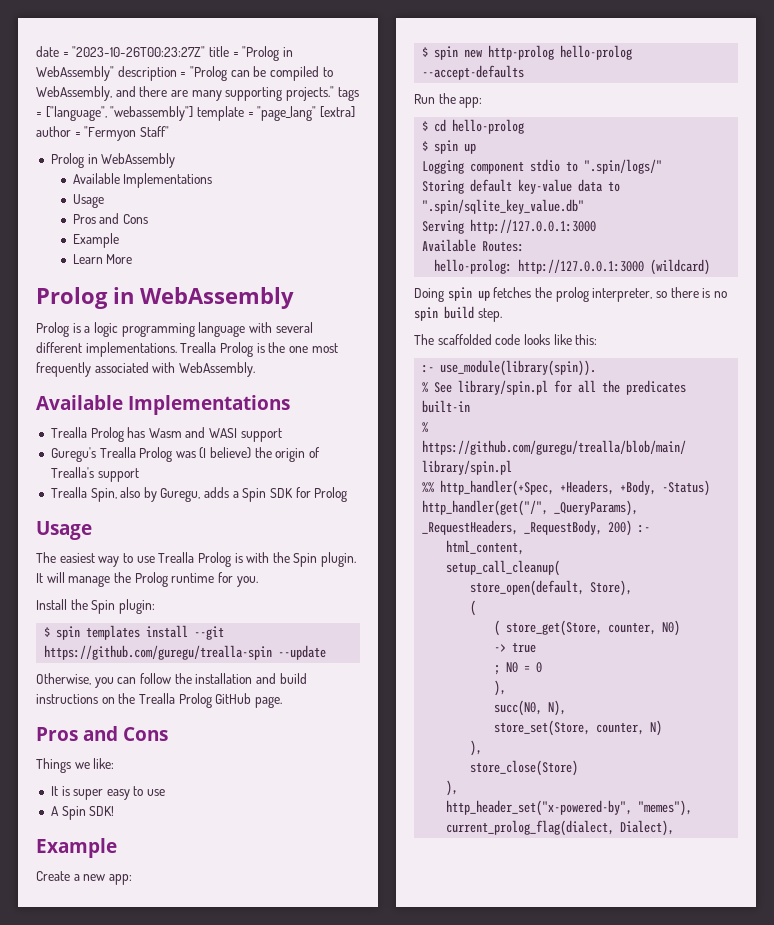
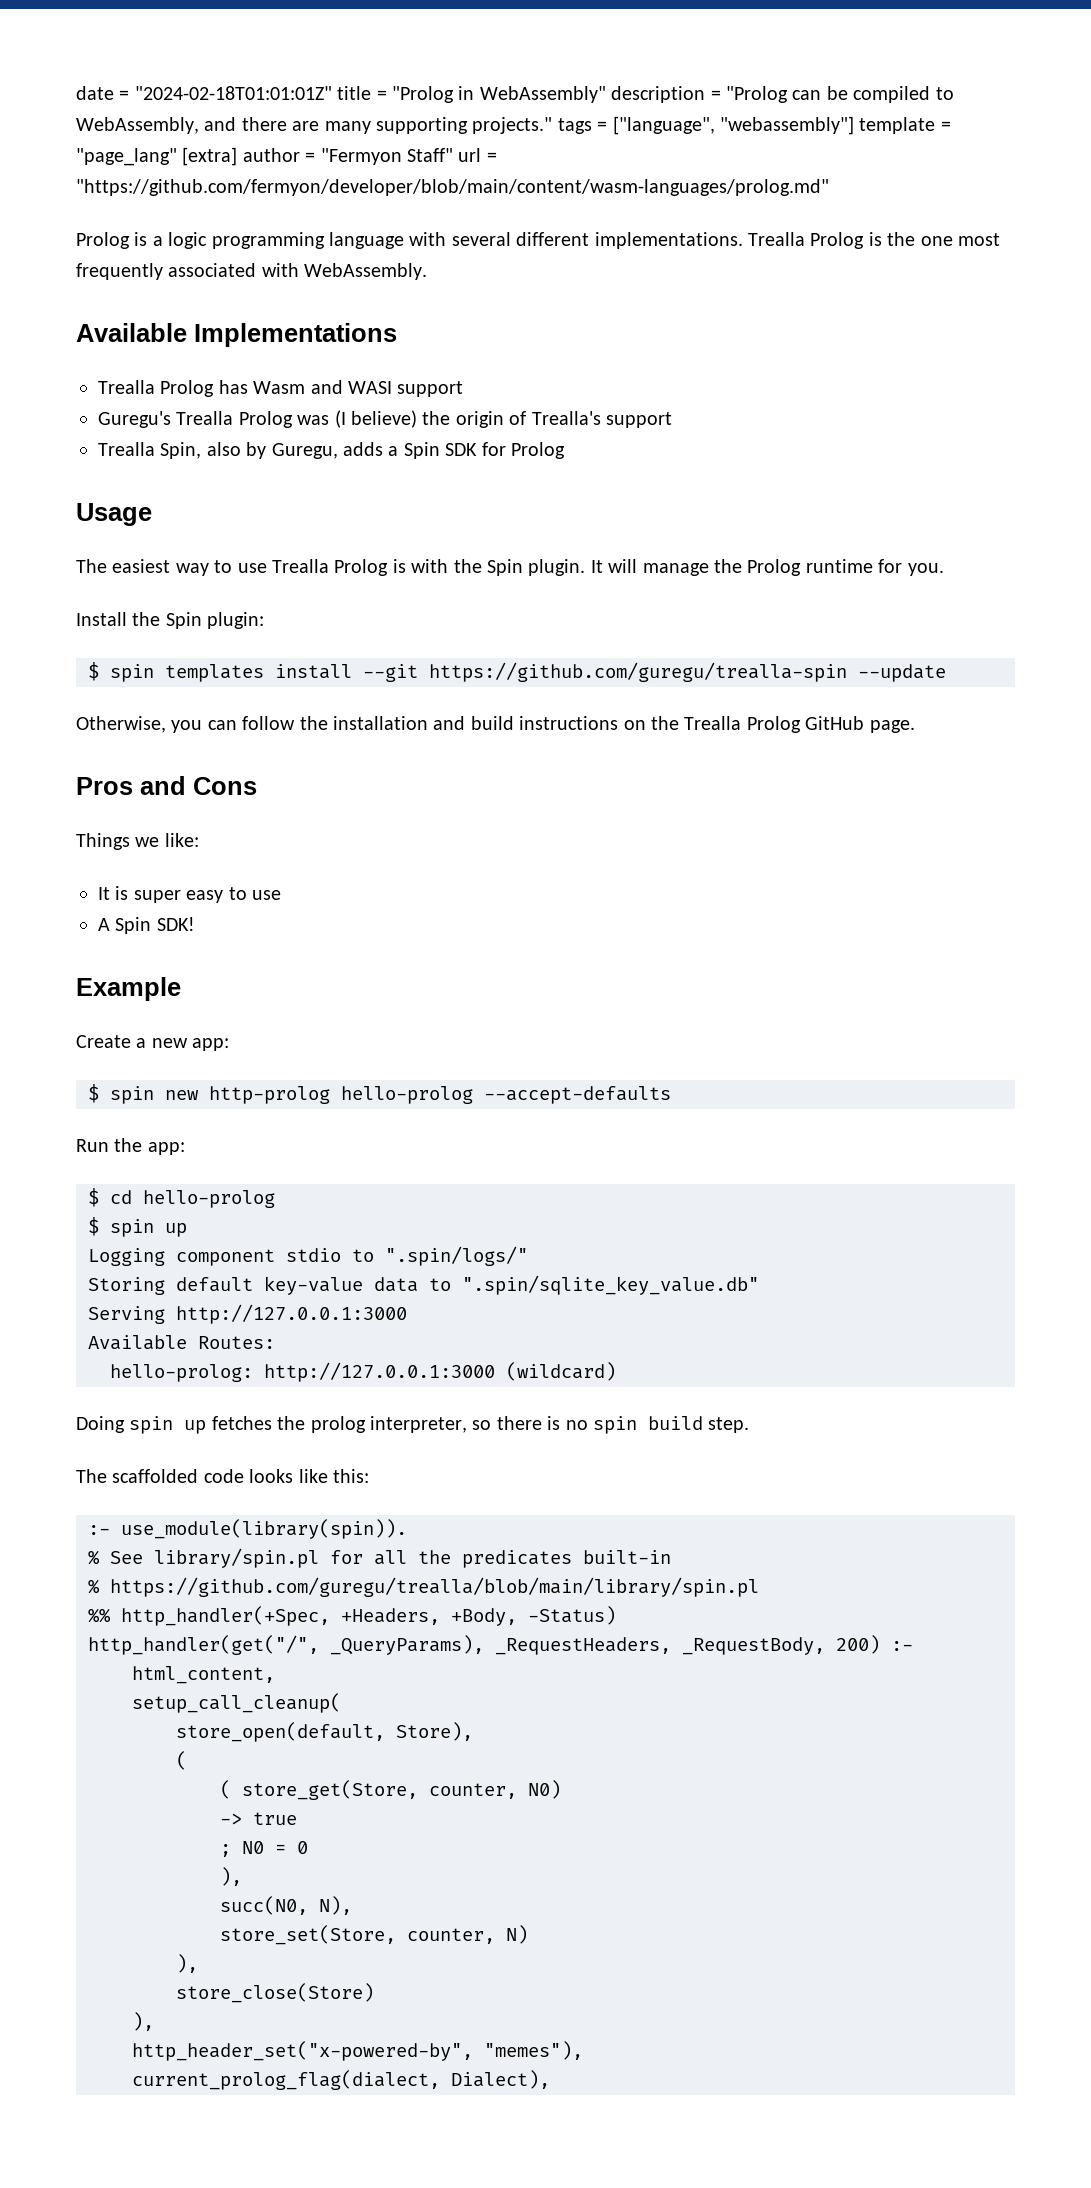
- date = "2023-10-26T00:23:27Z" title = "Prolog in WebAssembly" description = "Prolog can be compiled to WebAssembly, and there are many supporting projects." tags = ["language", "webassembly"] template = "page_lang" [extra] author = "Fermyon Staff"
- Prolog in WebAssembly
- Available Implementations
- Usage
- Pros and Cons
- Example
- Learn More
- Prolog in WebAssembly
+ date = "2024-02-18T01:01:01Z" title = "Prolog in WebAssembly" description = "Prolog can be compiled to WebAssembly, and there are many supporting projects." tags = ["language", "webassembly"] template = "page_lang" [extra] author = "Fermyon Staff" url = "https://github.com/fermyon/developer/blob/main/content/wasm-languages/prolog.md"

